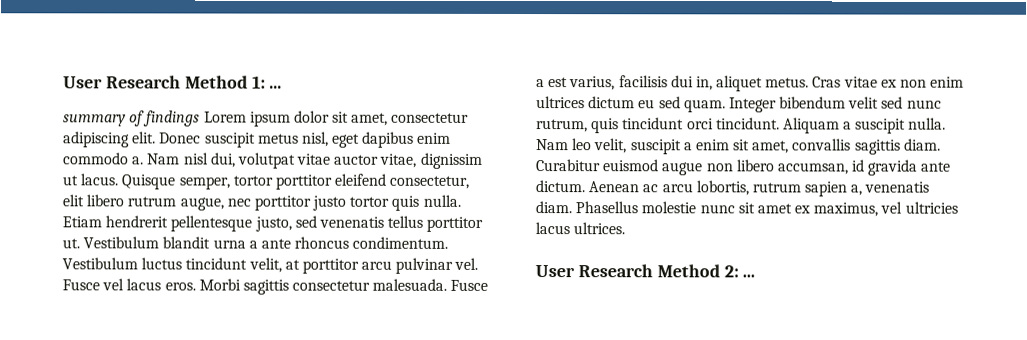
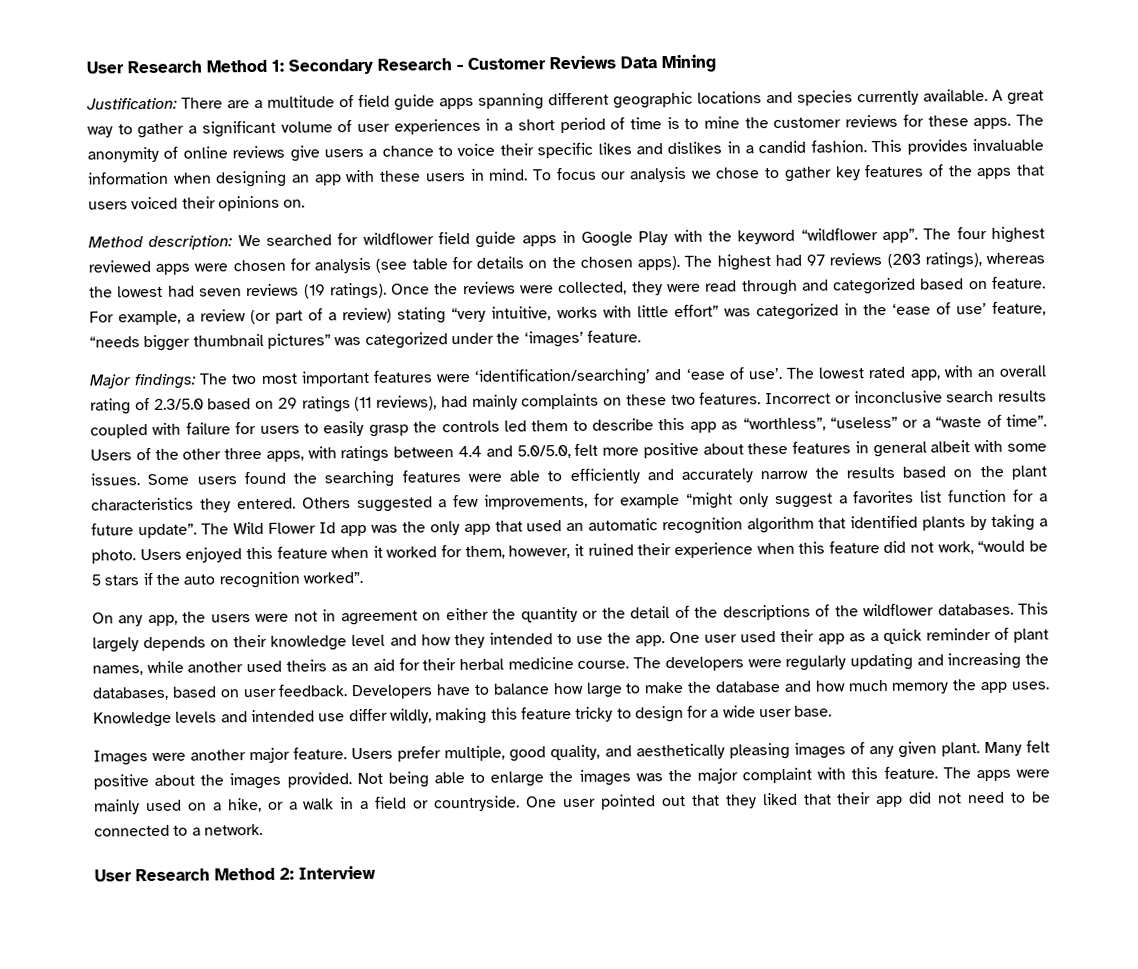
- User Research Method 1: ...
- summary of findings Lorem ipsum dolor sit amet, consectetur adipiscing elit. Donec suscipit metus nisl, eget dapibus enim commodo a. Nam nisl dui, volutpat vitae auctor vitae, dignissim ut lacus. Quisque semper, tortor porttitor eleifend consectetur, elit libero rutrum augue, nec porttitor justo tortor quis nulla. Etiam hendrerit pellentesque justo, sed venenatis tellus porttitor ut. Vestibulum blandit urna a ante rhoncus condimentum. Vestibulum luctus tincidunt velit, at porttitor arcu pulvinar vel. Fusce vel lacus eros. Morbi sagittis consectetur malesuada. Fusce a est varius, facilisis dui in, aliquet metus. Cras vitae ex non enim ultrices dictum eu sed quam. Integer bibendum velit sed nunc rutrum, quis tincidunt orci tincidunt. Aliquam a suscipit nulla. Nam leo velit, suscipit a enim sit amet, convallis sagittis diam. Curabitur euismod augue non libero accumsan, id gravida ante dictum. Aenean ac arcu lobortis, rutrum sapien a, venenatis diam. Phasellus molestie nunc sit amet ex maximus, vel ultricies lacus ultrices.
+ User Research Method 1: Secondary Research - Customer Reviews Data Mining
+ Justification: There are a multitude of field guide apps spanning different geographic locations and species currently available. A great way to gather a significant volume of user experiences in a short period of time is to mine the customer reviews for these apps. The anonymity of online reviews give users a chance to voice their specific likes and dislikes in a candid fashion. This provides invaluable information when designing an app with these users in mind. To focus our analysis we chose to gather key features of the apps that users voiced their opinions on.
+ Method description: We searched for wildflower field guide apps in Google Play with the keyword “wildflower app”. The four highest reviewed apps were chosen for analysis (see table for details on the chosen apps). The highest had 97 reviews (203 ratings), whereas the lowest had seven reviews (19 ratings). Once the reviews were collected, they were read through and categorized based on feature. For example, a review (or part of a review) stating “very intuitive, works with little effort” was categorized in the ‘ease of use’ feature, “needs bigger thumbnail pictures” was categorized under the ‘images’ feature.
+ Major findings: The two most important features were ‘identification/searching’ and ‘ease of use’. The lowest rated app, with an overall rating of 2.3/5.0 based on 29 ratings (11 reviews), had mainly complaints on these two features. Incorrect or inconclusive search results coupled with failure for users to easily grasp the controls led them to describe this app as “worthless”, “useless” or a “waste of time”. Users of the other three apps, with ratings between 4.4 and 5.0/5.0, felt more positive about these features in general albeit with some issues. Some users found the searching features were able to efficiently and accurately narrow the results based on the plant characteristics they entered. Others suggested a few improvements, for example “might only suggest a favorites list function for a future update”. The Wild Flower Id app was the only app that used an automatic recognition algorithm that identified plants by taking a photo. Users enjoyed this feature when it worked for them, however, it ruined their experience when this feature did not work, “would be 5 stars if the auto recognition worked”.
+ On any app, the users were not in agreement on either the quantity or the detail of the descriptions of the wildflower databases. This largely depends on their knowledge level and how they intended to use the app. One user used their app as a quick reminder of plant names, while another used theirs as an aid for their herbal medicine course. The developers were regularly updating and increasing the databases, based on user feedback. Developers have to balance how large to make the database and how much memory the app uses. Knowledge levels and intended use differ wildly, making this feature tricky to design for a wide user base.
+ Images were another major feature. Users prefer multiple, good quality, and aesthetically pleasing images of any given plant. Many felt positive about the images provided. Not being able to enlarge the images was the major complaint with this feature. The apps were mainly used on a hike, or a walk in a field or countryside. One user pointed out that they liked that their app did not need to be connected to a network.
- User Research Method 2: ...
+ User Research Method 2: Interview

